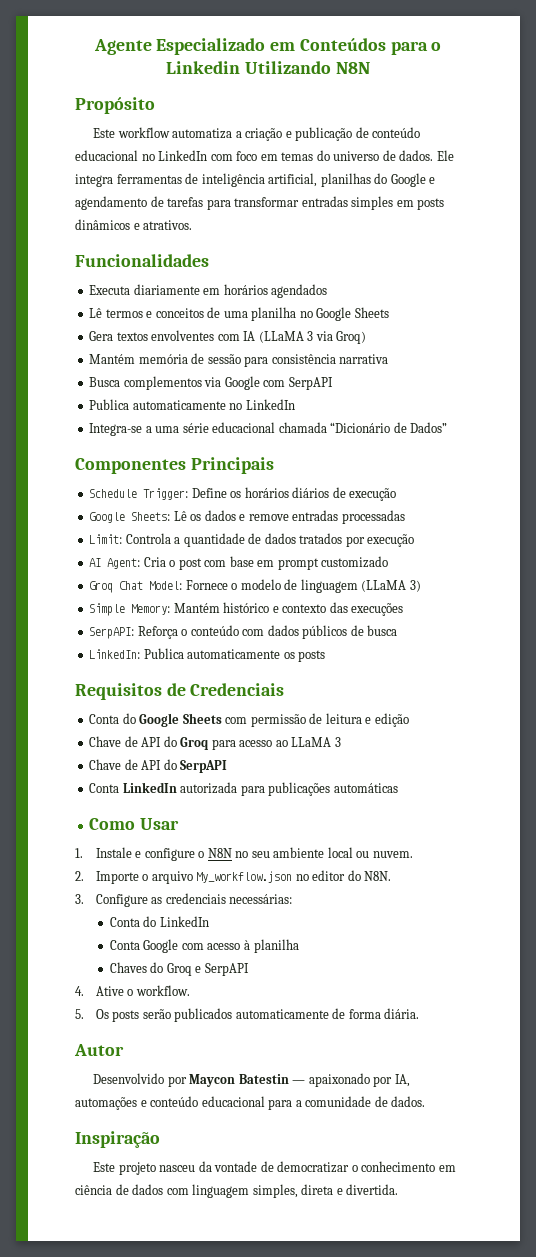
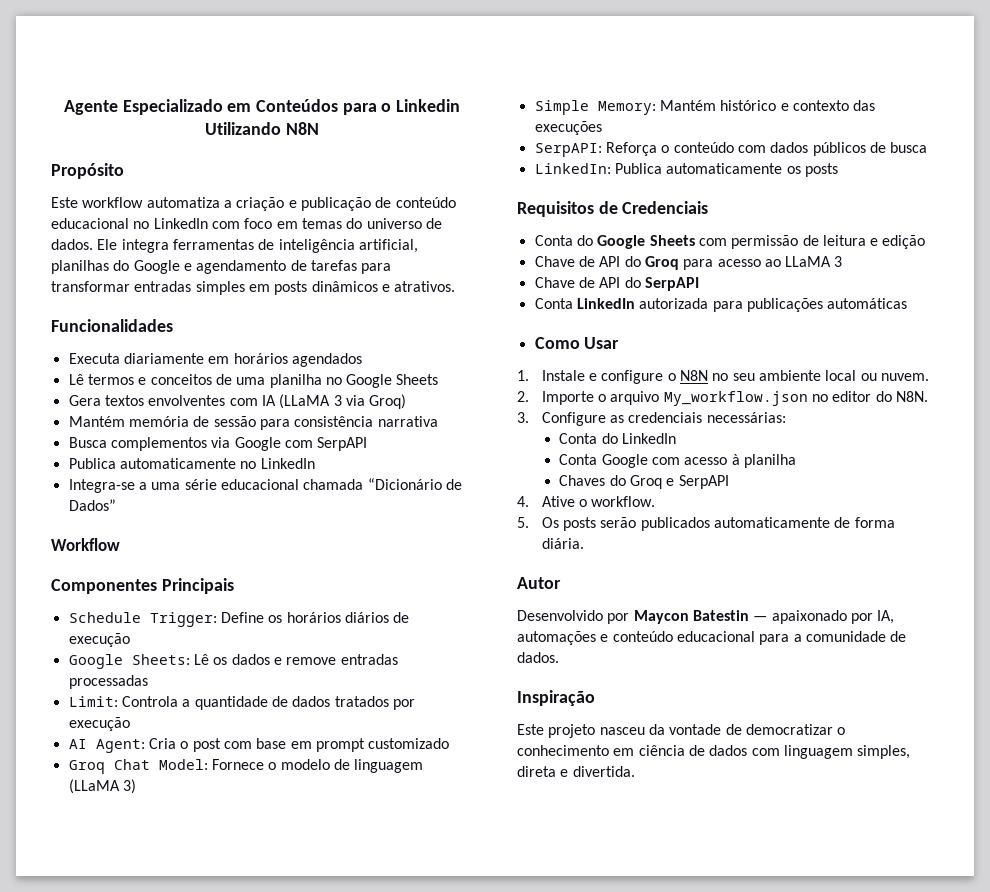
+ Workflow

